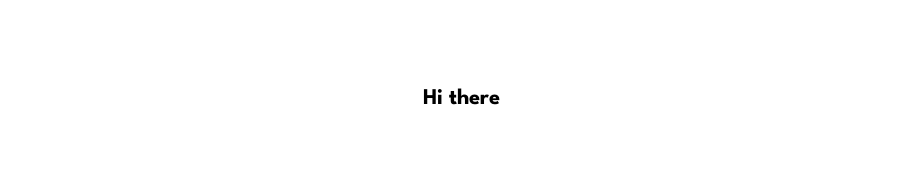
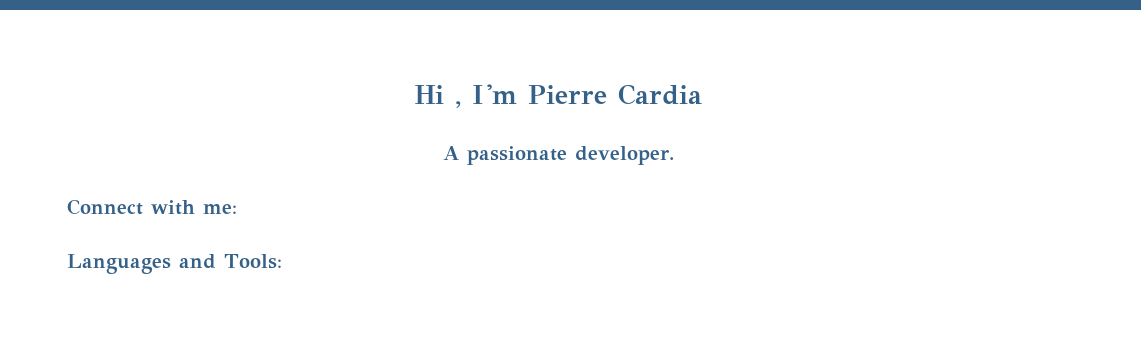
- Hi there
+ Hi , I'm Pierre Cardia
+ A passionate developer.
+ Connect with me:
+ Languages and Tools:

